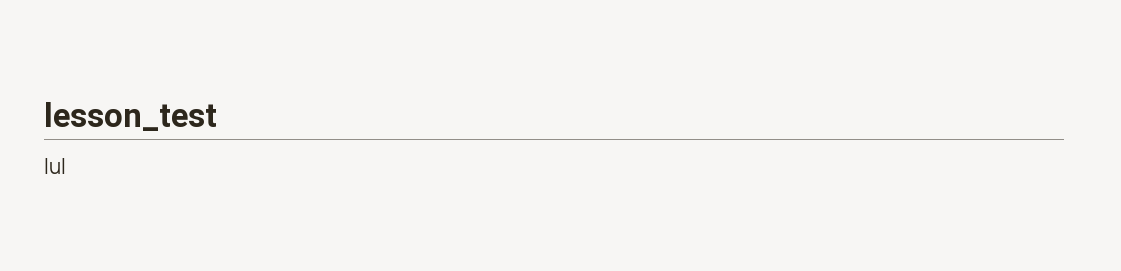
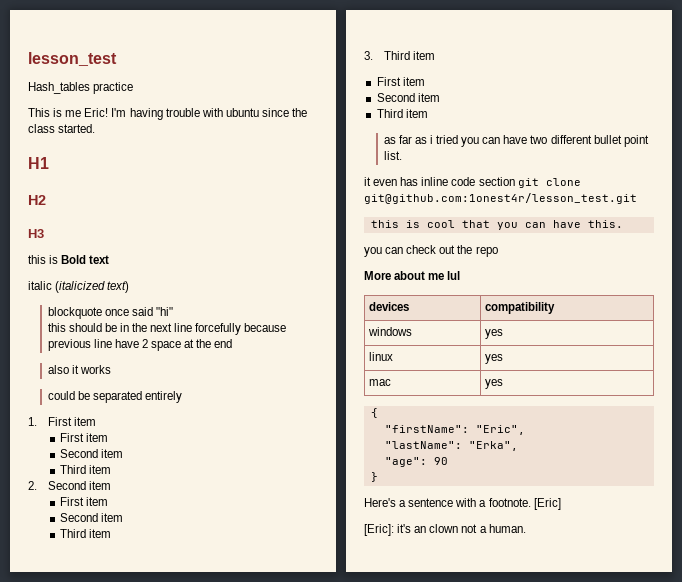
- lul
+ Hash_tables practice
+ This is me Eric! I'm having trouble with ubuntu since the class started.
+ H1
+ H2
+ H3
+ this is Bold text
+ italic (italicized text)
+ blockquote once said "hi"
+ this should be in the next line forcefully because previous line have 2 space at the end
+ also it works
+ could be separated entirely
+ 1. First item
+ First item
+ Second item
+ Third item
+ 2. Second item
+ First item
+ Second item
+ Third item
+ 3. Third item
+ First item
+ Second item
+ Third item
+ as far as i tried you can have two different bullet point list.
+ it even has inline code section git clone git@github.com:1onest4r/lesson_test.git
+ this is cool that you can have this.
+ you can check out the repo
+ More about me lul
+ devices | compatibility
+ windows | yes
+ linux | yes
+ mac | yes
+ {
+ "firstName": "Eric",
+ "lastName": "Erka",
+ "age": 90
+ }
+ Here's a sentence with a footnote. [Eric]
+ [Eric]: it's an clown not a human.

